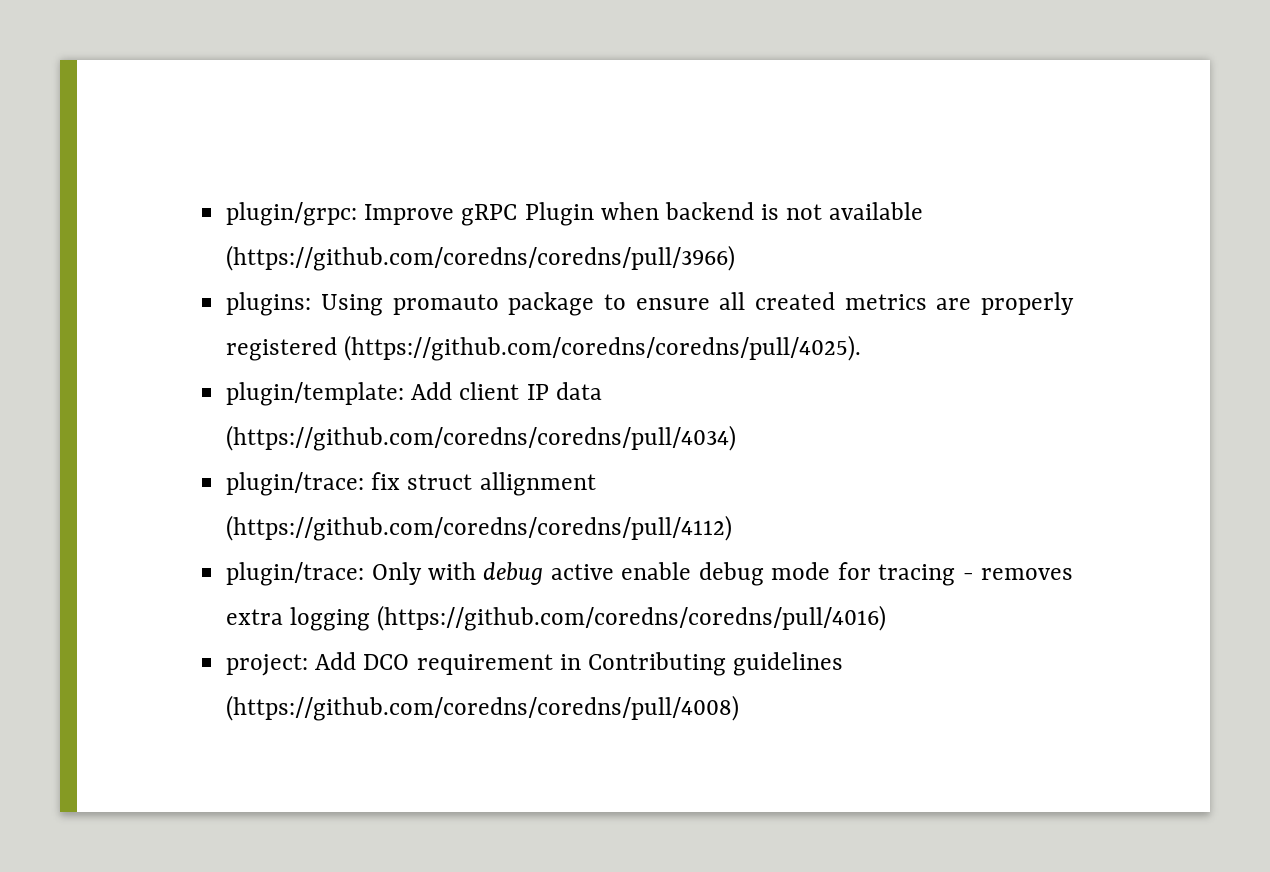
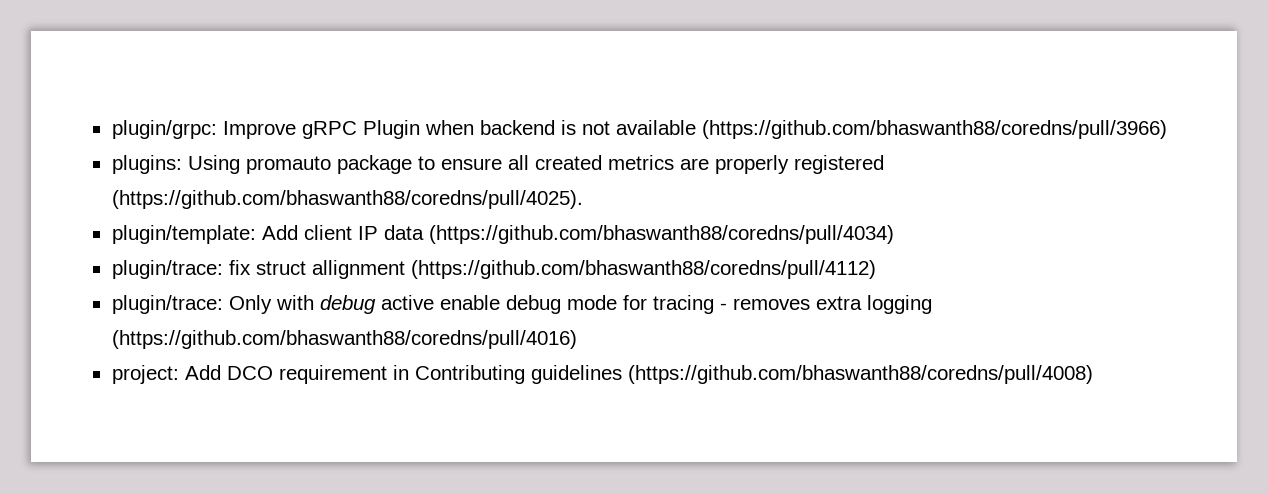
- plugin/grpc: Improve gRPC Plugin when backend is not available (https://github.com/coredns/coredns/pull/3966)
+ plugin/grpc: Improve gRPC Plugin when backend is not available (https://github.com/bhaswanth88/coredns/pull/3966)
- plugins: Using promauto package to ensure all created metrics are properly registered (https://github.com/coredns/coredns/pull/4025).
+ plugins: Using promauto package to ensure all created metrics are properly registered (https://github.com/bhaswanth88/coredns/pull/4025).
- plugin/template: Add client IP data (https://github.com/coredns/coredns/pull/4034)
+ plugin/template: Add client IP data (https://github.com/bhaswanth88/coredns/pull/4034)
- plugin/trace: fix struct allignment (https://github.com/coredns/coredns/pull/4112)
+ plugin/trace: fix struct allignment (https://github.com/bhaswanth88/coredns/pull/4112)
- plugin/trace: Only with debug active enable debug mode for tracing - removes extra logging (https://github.com/coredns/coredns/pull/4016)
+ plugin/trace: Only with debug active enable debug mode for tracing - removes extra logging (https://github.com/bhaswanth88/coredns/pull/4016)
- project: Add DCO requirement in Contributing guidelines (https://github.com/coredns/coredns/pull/4008)
+ project: Add DCO requirement in Contributing guidelines (https://github.com/bhaswanth88/coredns/pull/4008)

